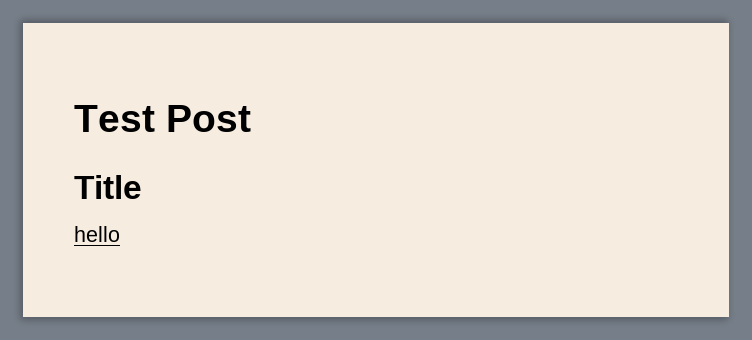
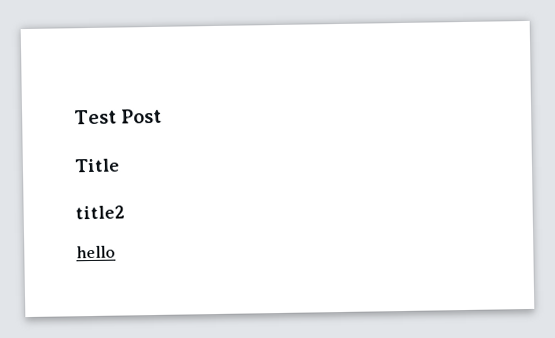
+ title2

